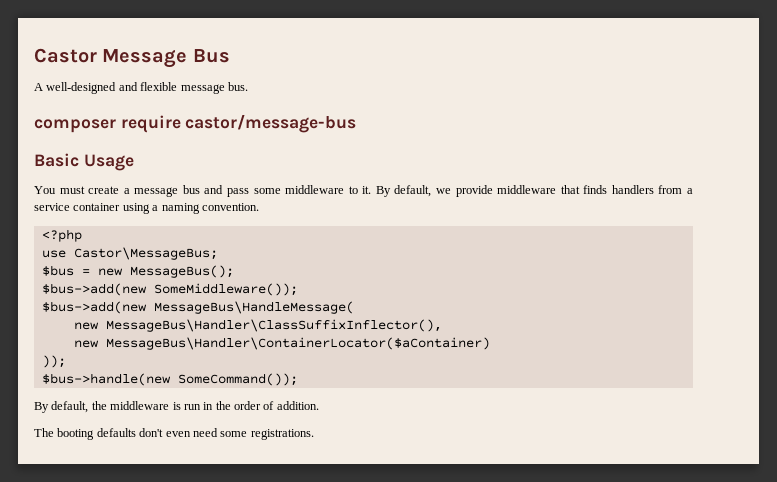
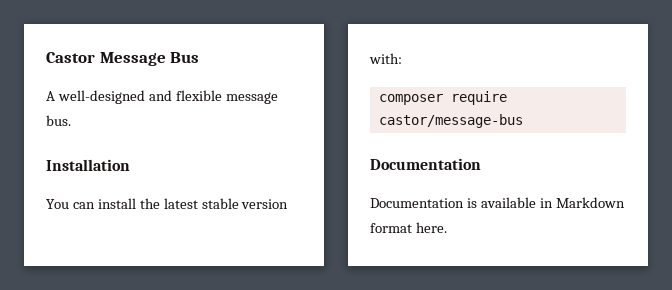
+ Installation
+ You can install the latest stable version with:
  composer require castor/message-bus
- Basic Usage
- You must create a message bus and pass some middleware to it. By default, we provide middleware that finds handlers from a service container using a naming convention.
- <?php
- use Castor\MessageBus;
- $bus = new MessageBus();
- $bus->add(new SomeMiddleware());
- $bus->add(new MessageBus\HandleMessage(
- new MessageBus\Handler\ClassSuffixInflector(),
- new MessageBus\Handler\ContainerLocator($aContainer)
- ));
- $bus->handle(new SomeCommand());
- By default, the middleware is run in the order of addition.
- The booting defaults don't even need some registrations.
+ Documentation
+ Documentation is available in Markdown format here.

